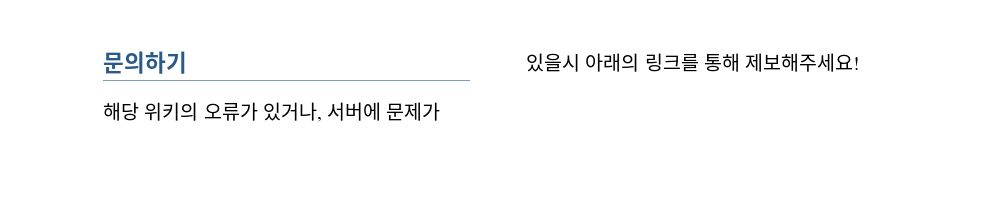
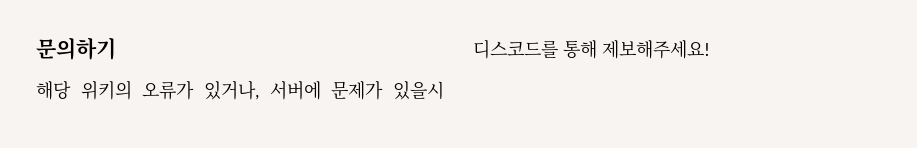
- 해당 위키의 오류가 있거나, 서버에 문제가 있을시 아래의 링크를 통해 제보해주세요!
+ 해당 위키의 오류가 있거나, 서버에 문제가 있을시 디스코드를 통해 제보해주세요!

